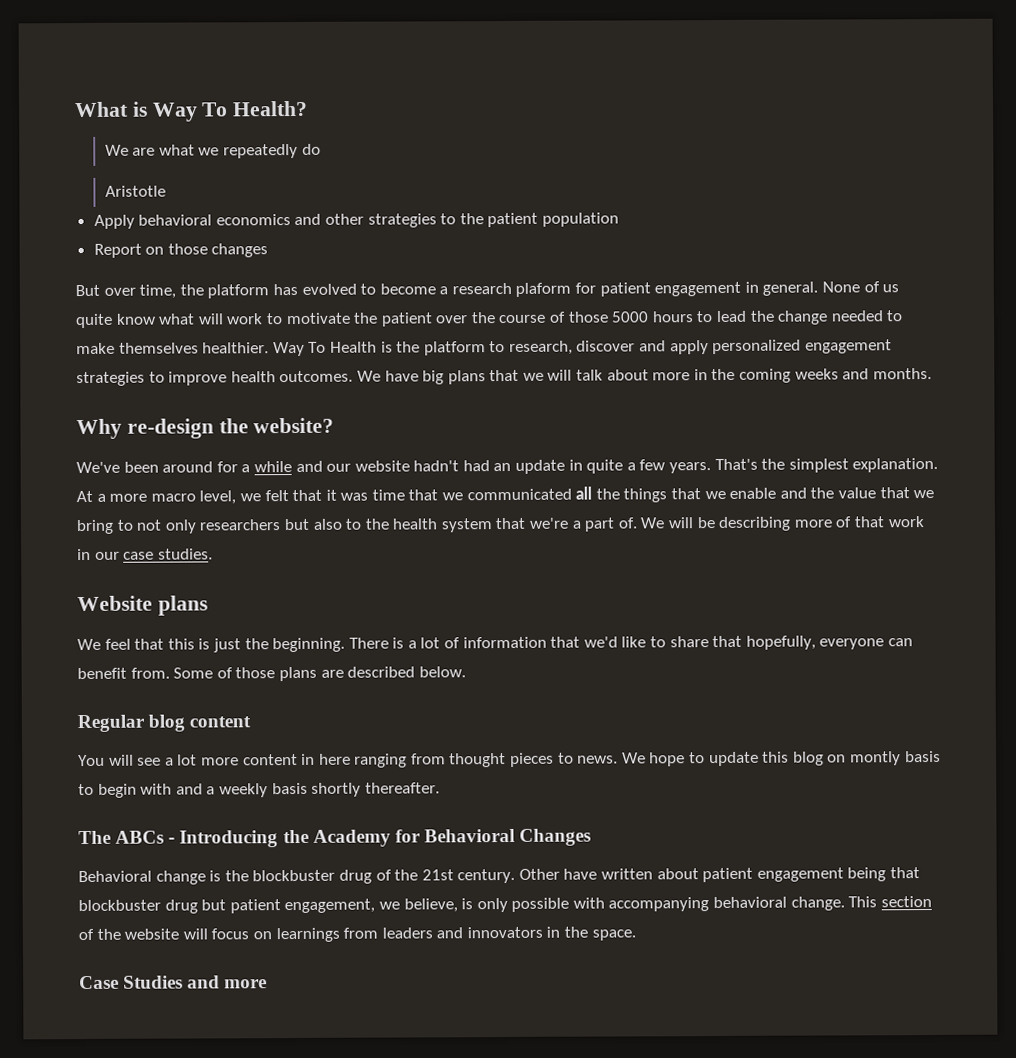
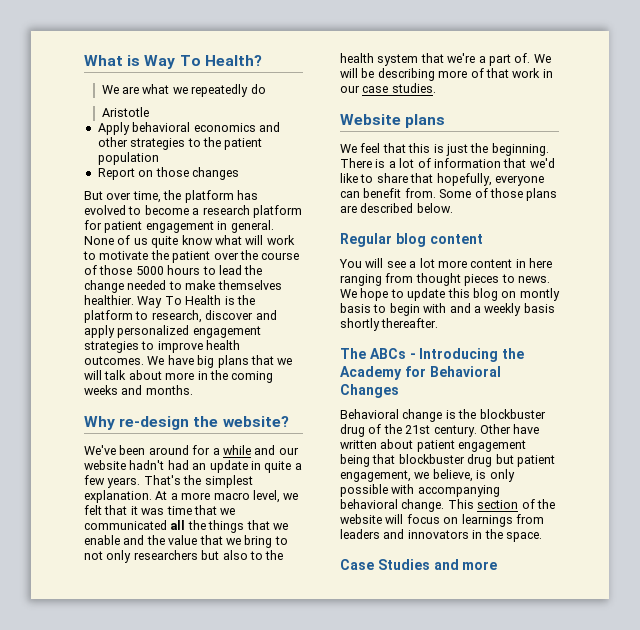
- But over time, the platform has evolved to become a research plaform for patient engagement in general.
+ But over time, the platform has evolved to become a research platform for patient engagement in general.

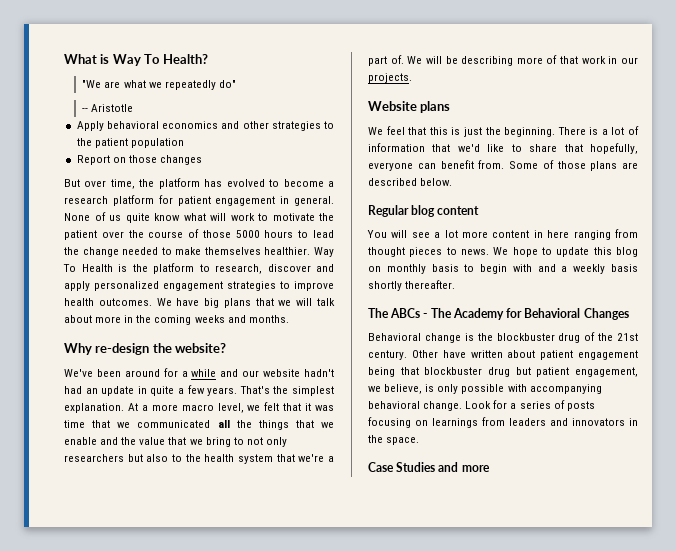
- We are what we repeatedly do
- Aristotle
+ "We are what we repeatedly do"
+ -- Aristotle
- We will be describing more of that work in our case studies.
+ We will be describing more of that work in our projects.
- We hope to update this blog on montly basis to begin with and a weekly basis shortly thereafter.
+ We hope to update this blog on monthly basis to begin with and a weekly basis shortly thereafter.
- The ABCs - Introducing the Academy for Behavioral Changes
+ The ABCs - The Academy for Behavioral Changes
- This section of the website will focus on learnings from leaders and innovators in the space.
+ Look for a series of posts focusing on learnings from leaders and innovators in the space.

